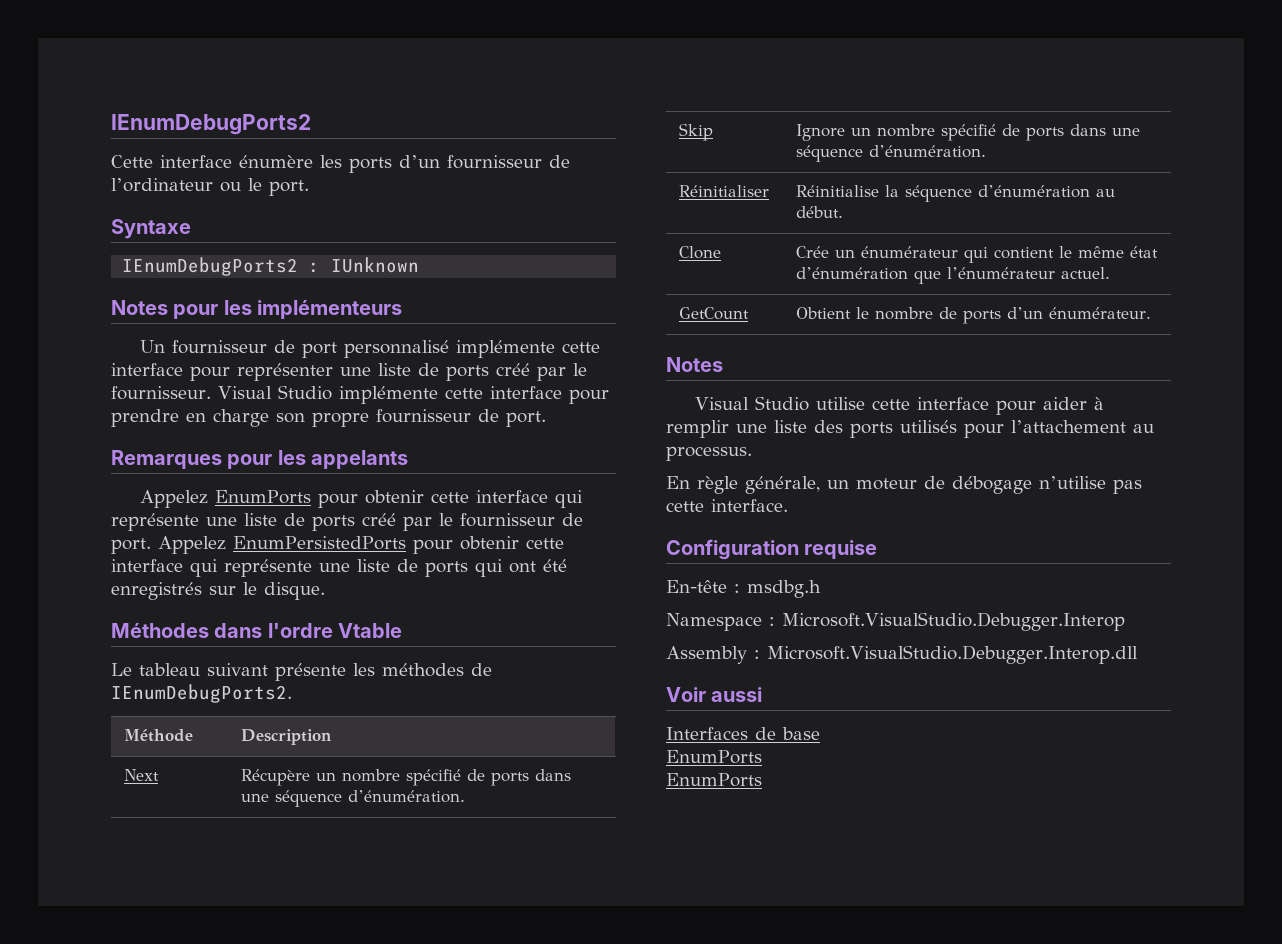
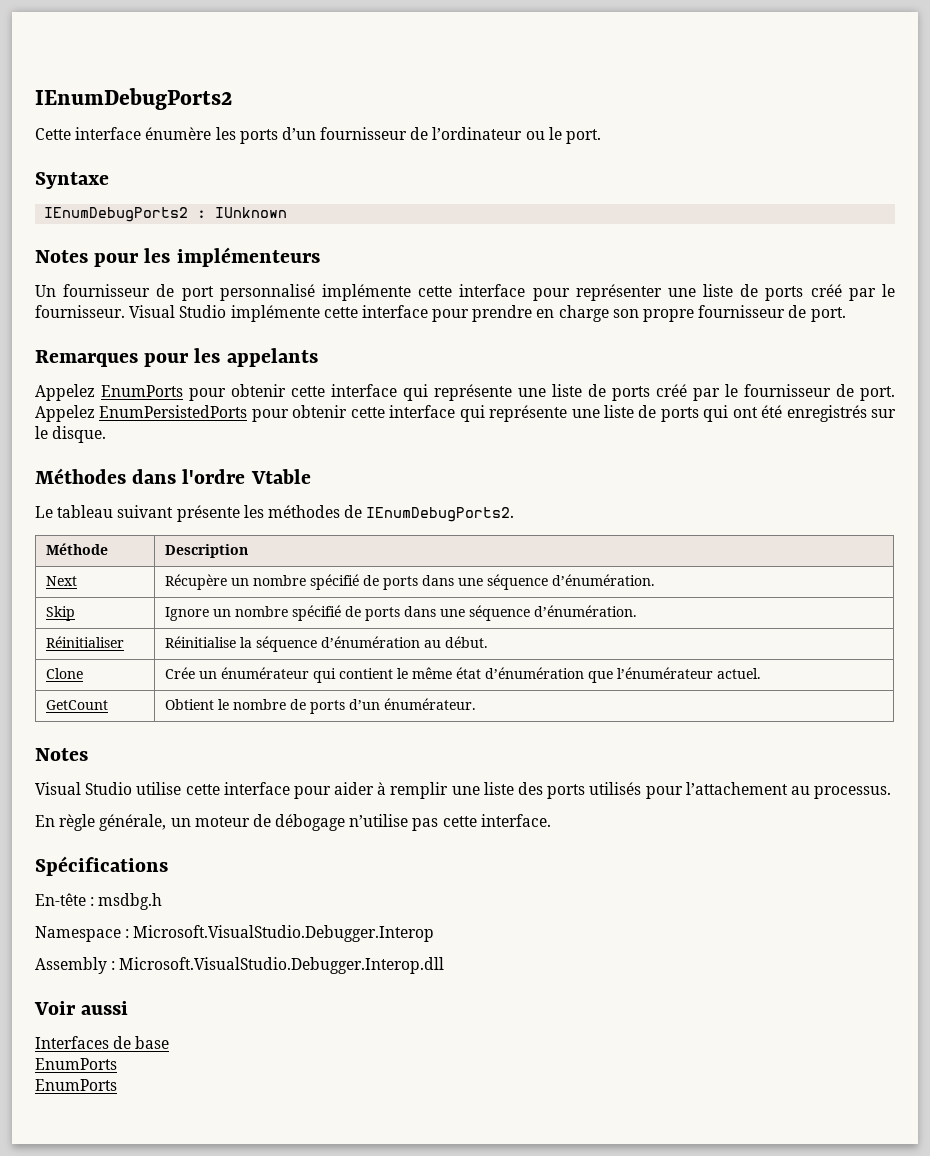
- Configuration requise
+ Spécifications

